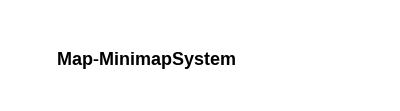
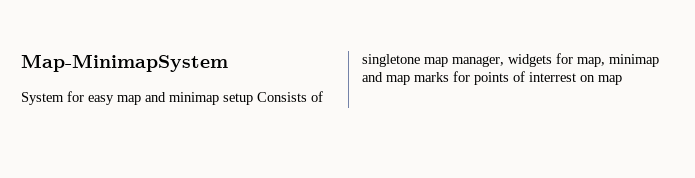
+ System for easy map and minimap setup Consists of singletone map manager, widgets for map, minimap and map marks for points of interrest on map

